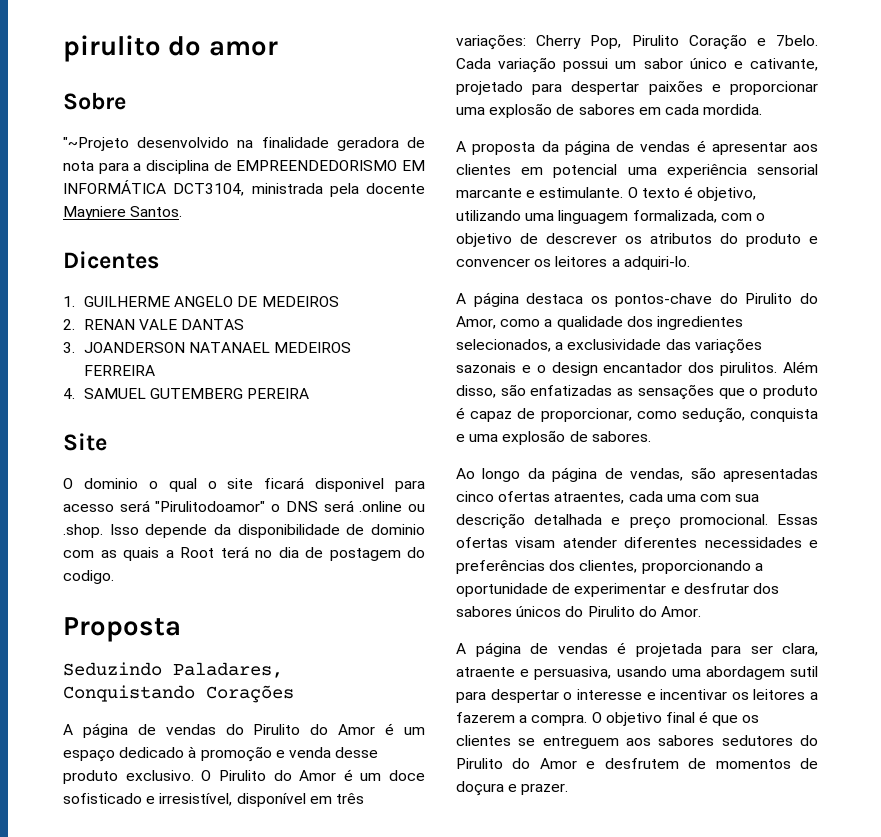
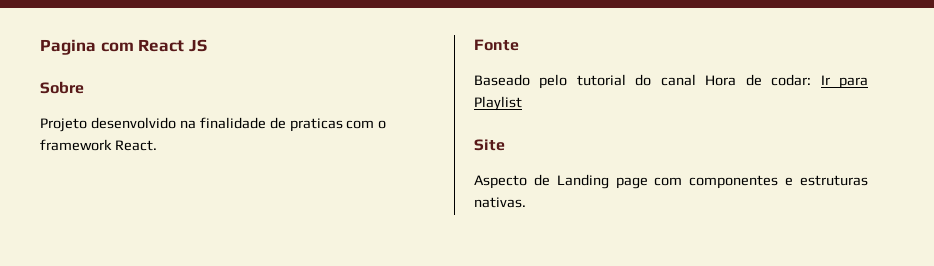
- pirulito do amor
+ Pagina com React JS
- "~Projeto desenvolvido na finalidade geradora de nota para a disciplina de EMPREENDEDORISMO EM INFORMÁTICA DCT3104, ministrada pela docente Mayniere Santos.
- Dicentes
- 1. GUILHERME ANGELO DE MEDEIROS
- 2. RENAN VALE DANTAS
- 3. JOANDERSON NATANAEL MEDEIROS FERREIRA
- 4. SAMUEL GUTEMBERG PEREIRA
+ Projeto desenvolvido na finalidade de praticas com o framework React.
+ Fonte
+ Baseado pelo tutorial do canal Hora de codar: Ir para Playlist
  Site
- O dominio o qual o site ficará disponivel para acesso será "Pirulitodoamor" o DNS será .online ou .shop. Isso depende da disponibilidade de dominio com as quais a Root terá no dia de postagem do codigo.
- Proposta
- Seduzindo Paladares, Conquistando Corações
- A página de vendas do Pirulito do Amor é um espaço dedicado à promoção e venda desse produto exclusivo. O Pirulito do Amor é um doce sofisticado e irresistível, disponível em três variações: Cherry Pop, Pirulito Coração e 7belo. Cada variação possui um sabor único e cativante, projetado para despertar paixões e proporcionar uma explosão de sabores em cada mordida.
- A proposta da página de vendas é apresentar aos clientes em potencial uma experiência sensorial marcante e estimulante. O texto é objetivo, utilizando uma linguagem formalizada, com o objetivo de descrever os atributos do produto e convencer os leitores a adquiri-lo.
- A página destaca os pontos-chave do Pirulito do Amor, como a qualidade dos ingredientes selecionados, a exclusividade das variações sazonais e o design encantador dos pirulitos. Além disso, são enfatizadas as sensações que o produto é capaz de proporcionar, como sedução, conquista e uma explosão de sabores.
- Ao longo da página de vendas, são apresentadas cinco ofertas atraentes, cada uma com sua descrição detalhada e preço promocional. Essas ofertas visam atender diferentes necessidades e preferências dos clientes, proporcionando a oportunidade de experimentar e desfrutar dos sabores únicos do Pirulito do Amor.
- A página de vendas é projetada para ser clara, atraente e persuasiva, usando uma abordagem sutil para despertar o interesse e incentivar os leitores a fazerem a compra. O objetivo final é que os clientes se entreguem aos sabores sedutores do Pirulito do Amor e desfrutem de momentos de doçura e prazer.
+ Aspecto de Landing page com componentes e estruturas nativas.

